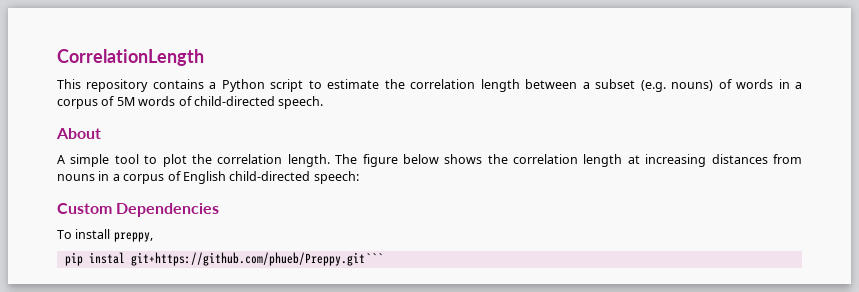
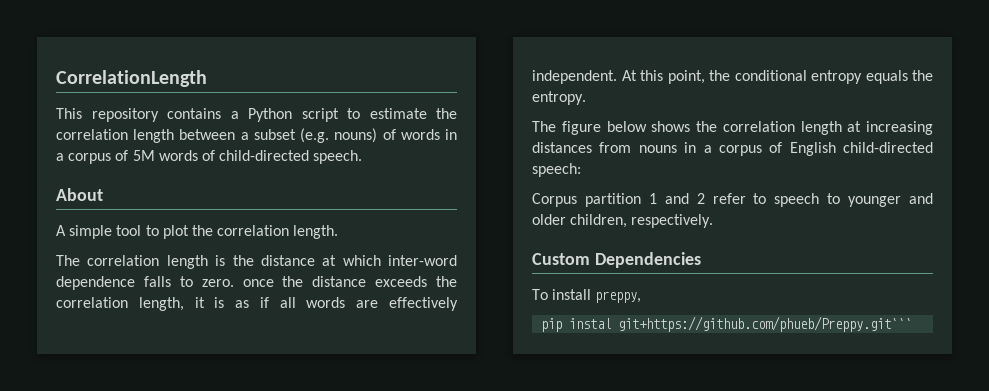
- A simple tool to plot the correlation length. The figure below shows the correlation length at increasing distances from nouns in a corpus of English child-directed speech:
+ A simple tool to plot the correlation length.
+ The correlation length is the distance at which inter-word dependence falls to zero. once the distance exceeds the correlation length, it is as if all words are effectively independent. At this point, the conditional entropy equals the entropy.
+ The figure below shows the correlation length at increasing distances from nouns in a corpus of English child-directed speech:
+ Corpus partition 1 and 2 refer to speech to younger and older children, respectively.

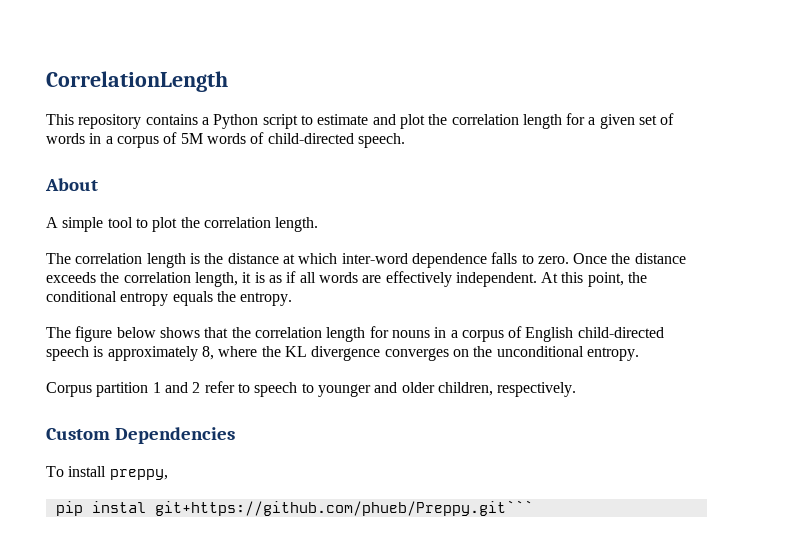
- This repository contains a Python script to estimate the correlation length between a subset (e.g. nouns) of words in a corpus of 5M words of child-directed speech.
+ This repository contains a Python script to estimate and plot the correlation length for a given set of words in a corpus of 5M words of child-directed speech.
- The correlation length is the distance at which inter-word dependence falls to zero. once the distance exceeds the correlation length, it is as if all words are effectively independent.
+ The correlation length is the distance at which inter-word dependence falls to zero. Once the distance exceeds the correlation length, it is as if all words are effectively independent.
- The figure below shows the correlation length at increasing distances from nouns in a corpus of English child-directed speech:
+ The figure below shows that the correlation length for nouns in a corpus of English child-directed speech is approximately 8, where the KL divergence converges on the unconditional entropy.

